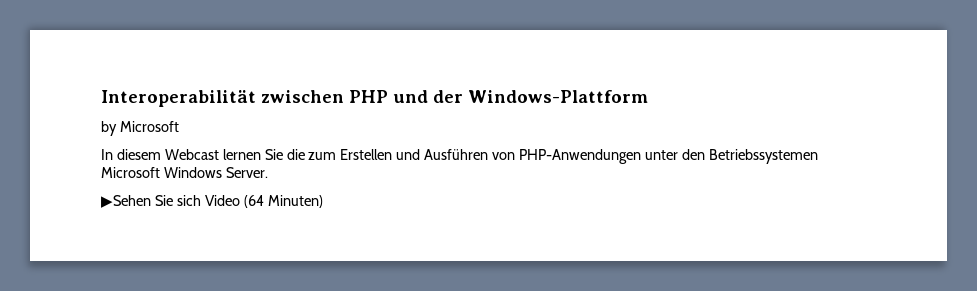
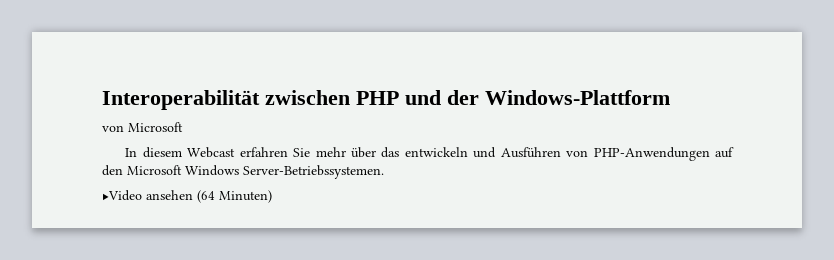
- by Microsoft
+ von Microsoft
- In diesem Webcast lernen Sie die zum Erstellen und Ausführen von PHP-Anwendungen unter den Betriebssystemen Microsoft Windows Server.
- ▶Sehen Sie sich Video (64 Minuten)
+ In diesem Webcast erfahren Sie mehr über das entwickeln und Ausführen von PHP-Anwendungen auf den Microsoft Windows Server-Betriebssystemen.
+ ▶Video ansehen (64 Minuten)

